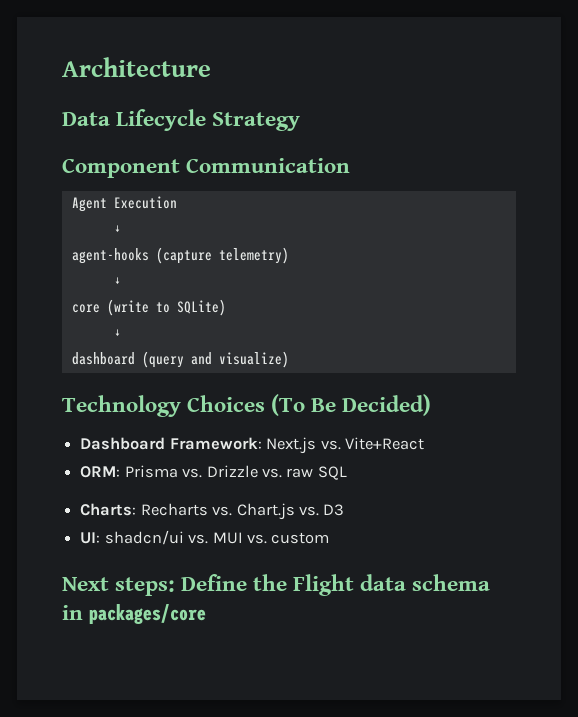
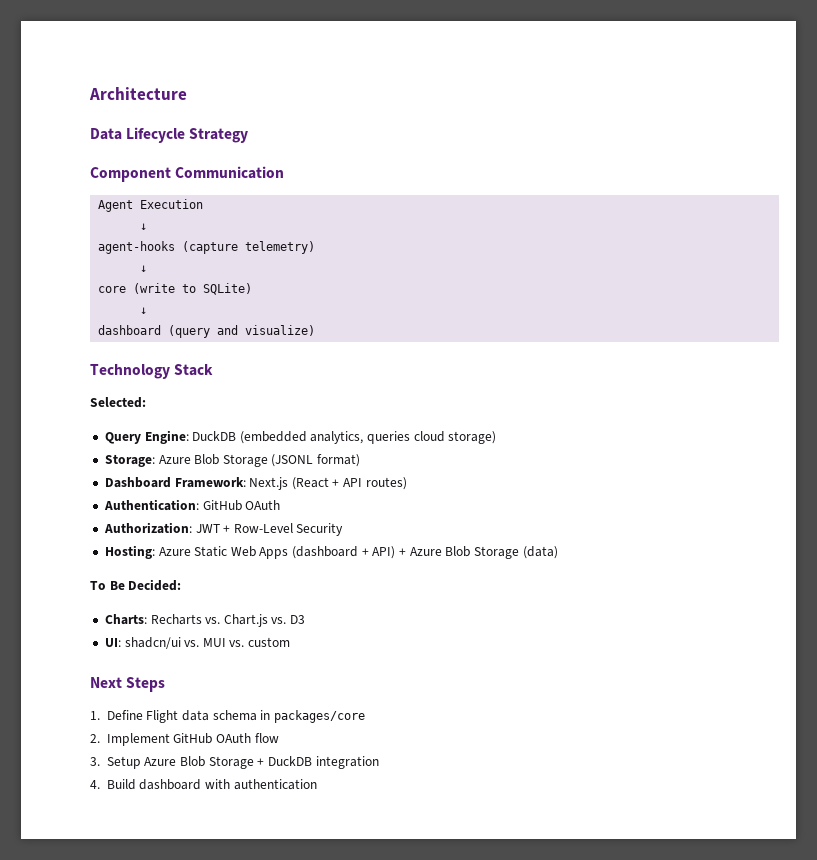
- Technology Choices (To Be Decided)
- Dashboard Framework: Next.js vs. Vite+React
- ORM: Prisma vs. Drizzle vs. raw SQL
+ Technology Stack
+ Selected:
+ Query Engine: DuckDB (embedded analytics, queries cloud storage)
+ Storage: Azure Blob Storage (JSONL format)
+ Dashboard Framework: Next.js (React + API routes)
+ Authentication: GitHub OAuth
+ Authorization: JWT + Row-Level Security
+ Hosting: Azure Static Web Apps (dashboard + API) + Azure Blob Storage (data)
+ To Be Decided:
- Next steps: Define the Flight data schema in packages/core
+ Next Steps
+ 1. Define Flight data schema in packages/core
+ 2. Implement GitHub OAuth flow
+ 3. Setup Azure Blob Storage + DuckDB integration
+ 4. Build dashboard with authentication

